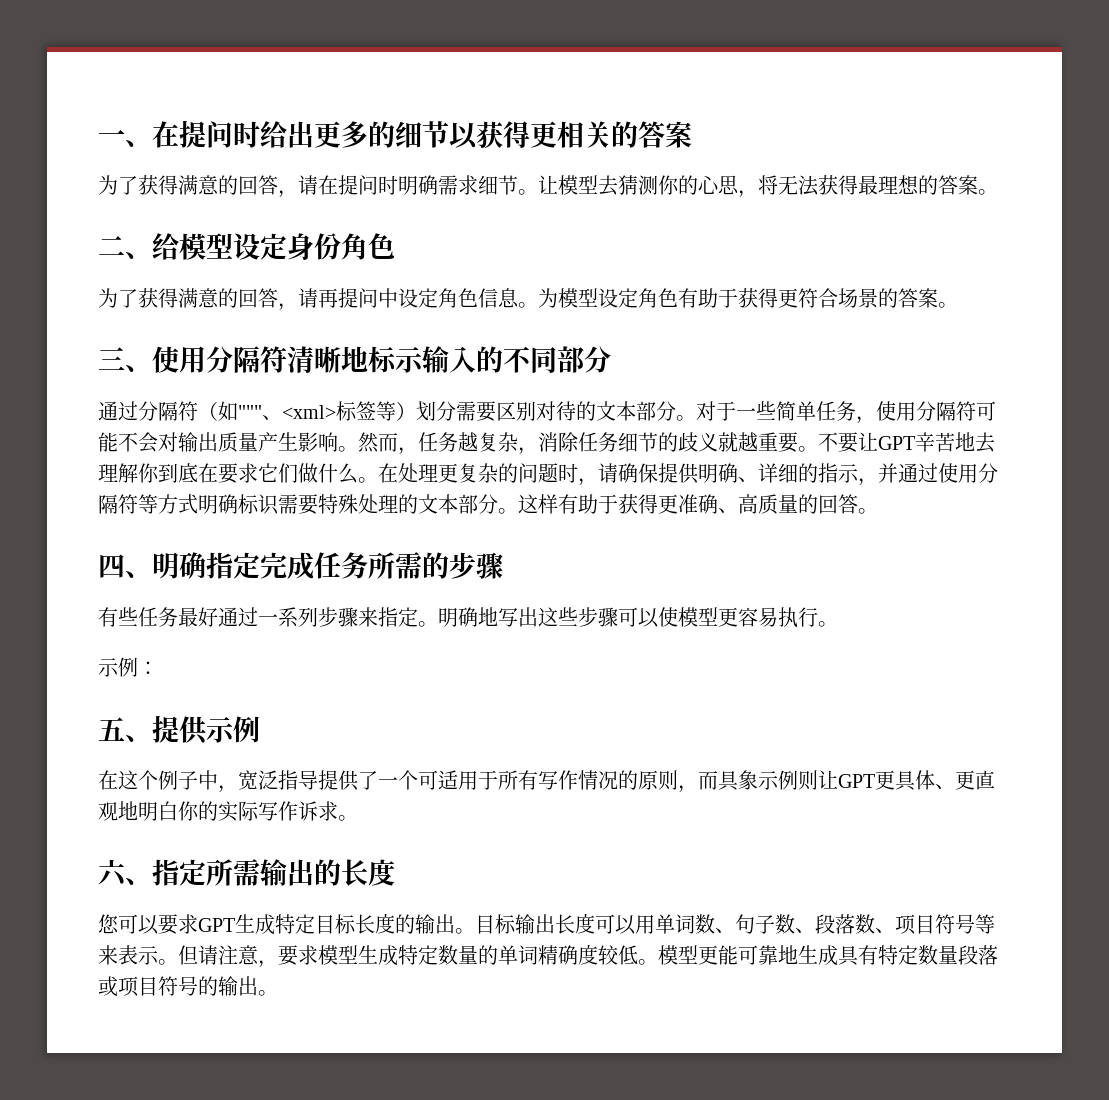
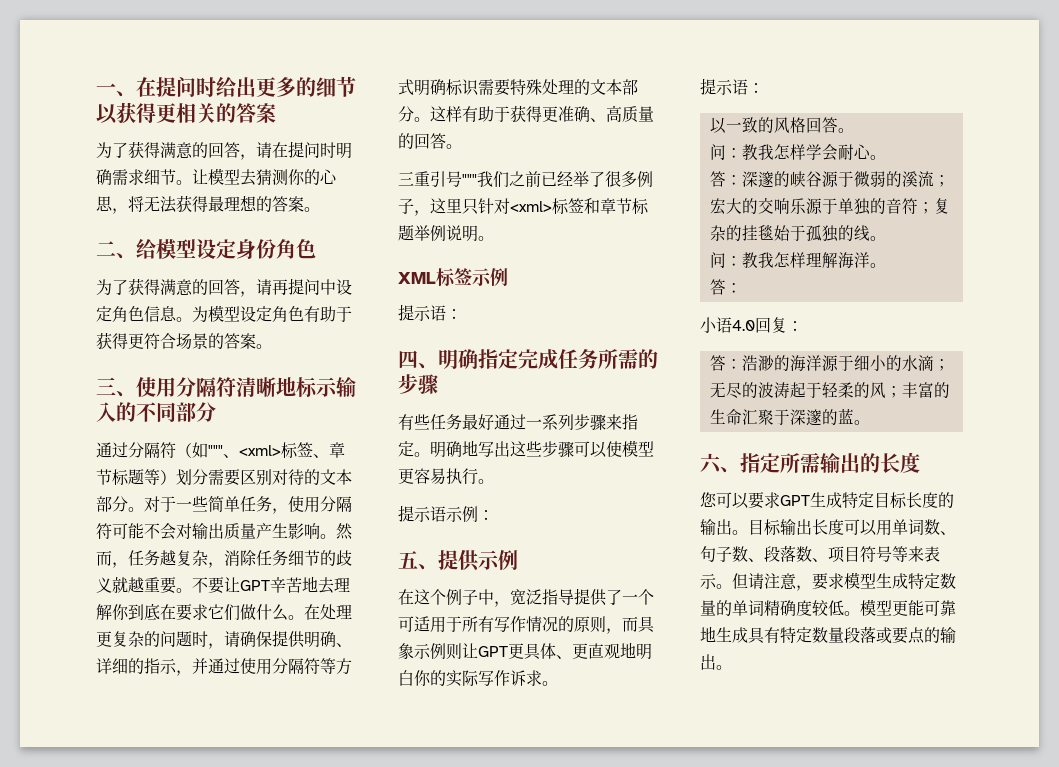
- 通过分隔符（如"""、<xml>标签等）划分需要区别对待的文本部分。
+ 通过分隔符（如"""、<xml>标签、章节标题等）划分需要区别对待的文本部分。
+ 三重引号"""我们之前已经举了很多例子，这里只针对<xml>标签和章节标题举例说明。
+ XML标签示例
+ 提示语：
- 示例：
+ 提示语示例：
  在这个例子中，宽泛指导提供了一个可适用于所有写作情况的原则，而具象示例则让GPT更具体、更直观地明白你的实际写作诉求。
+ 提示语：
+ 以一致的风格回答。
+ 问：教我怎样学会耐心。
+ 答：深邃的峡谷源于微弱的溪流；宏大的交响乐源于单独的音符；复杂的挂毯始于孤独的线。
+ 问：教我怎样理解海洋。
+ 答：
+ 小语4.0回复：
+ 答：浩渺的海洋源于细小的水滴；无尽的波涛起于轻柔的风；丰富的生命汇聚于深邃的蓝。
- 模型更能可靠地生成具有特定数量段落或项目符号的输出。
+ 模型更能可靠地生成具有特定数量段落或要点的输出。

